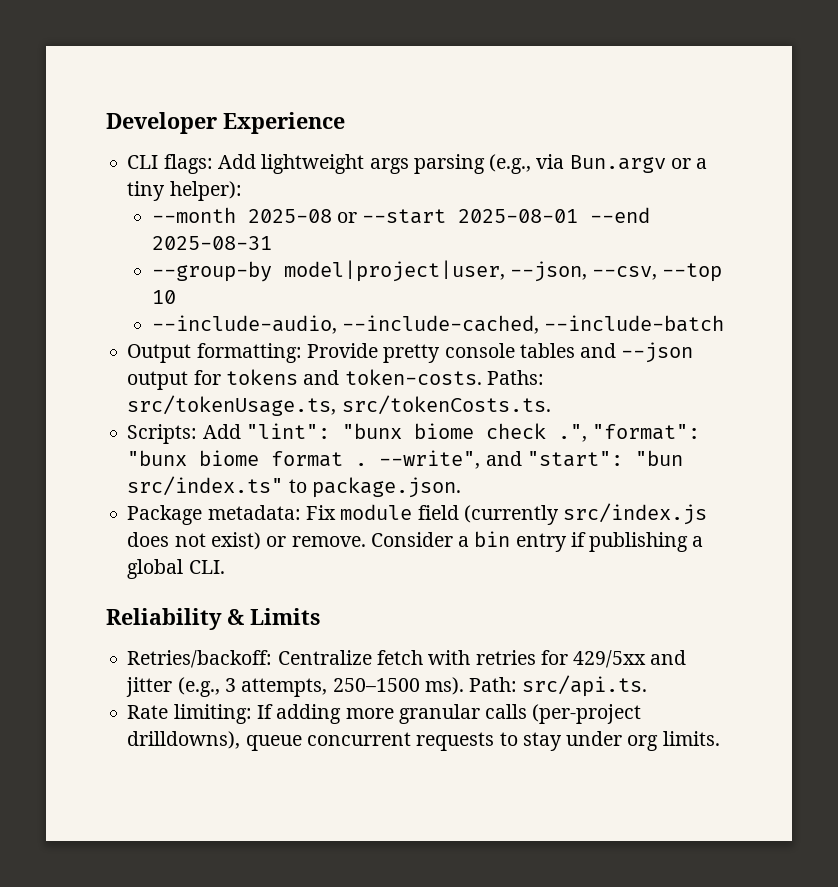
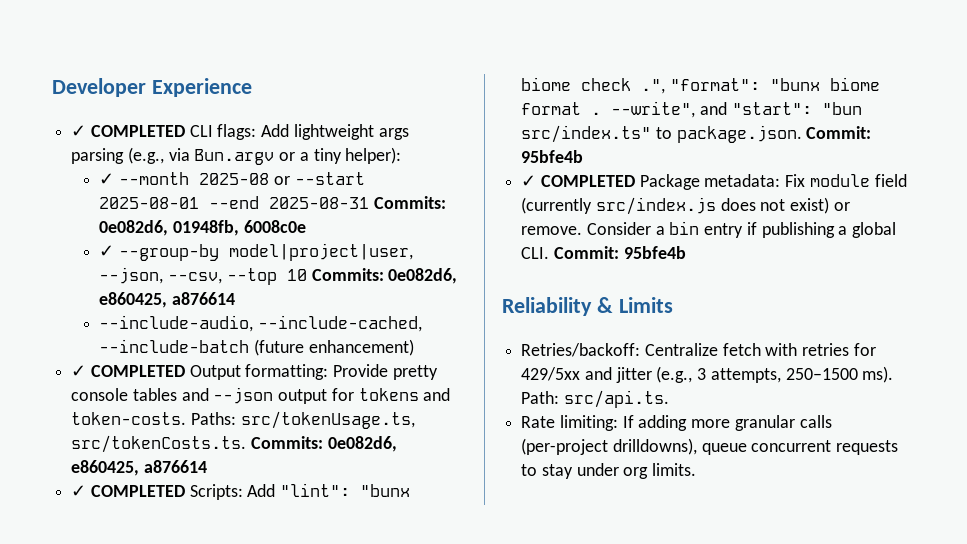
- CLI flags: Add lightweight args parsing (e.g., via Bun.argv or a tiny helper):
+ ✓ COMPLETED CLI flags: Add lightweight args parsing (e.g., via Bun.argv or a tiny helper):
- --month 2025-08 or --start 2025-08-01 --end 2025-08-31
- --group-by model|project|user, --json, --csv, --top 10
+ ✓ --month 2025-08 or --start 2025-08-01 --end 2025-08-31 Commits: 0e082d6, 01948fb, 6008c0e
+ ✓ --group-by model|project|user, --json, --csv, --top 10 Commits: 0e082d6, e860425, a876614
- --include-audio, --include-cached, --include-batch
- Output formatting: Provide pretty console tables and --json output for tokens and token-costs.
+ --include-audio, --include-cached, --include-batch (future enhancement)
+ ✓ COMPLETED Output formatting: Provide pretty console tables and --json output for tokens and token-costs.
- Paths: src/tokenUsage.ts, src/tokenCosts.ts.
- Scripts: Add "lint": "bunx biome check .", "format": "bunx biome format .
+ Paths: src/tokenUsage.ts, src/tokenCosts.ts. Commits: 0e082d6, e860425, a876614
+ ✓ COMPLETED Scripts: Add "lint": "bunx biome check .", "format": "bunx biome format .
- --write", and "start": "bun src/index.ts" to package.json.
- Package metadata: Fix module field (currently src/index.js does not exist) or remove.
+ --write", and "start": "bun src/index.ts" to package.json. Commit: 95bfe4b
+ ✓ COMPLETED Package metadata: Fix module field (currently src/index.js does not exist) or remove.
- Consider a bin entry if publishing a global CLI.
+ Consider a bin entry if publishing a global CLI. Commit: 95bfe4b

